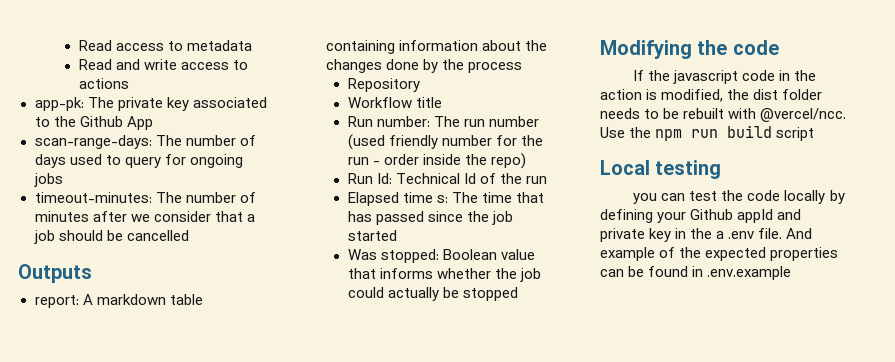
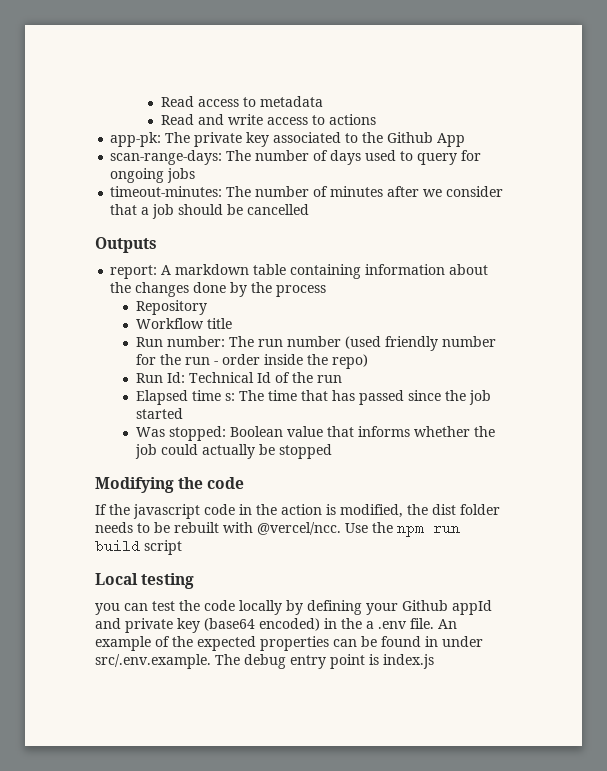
- you can test the code locally by defining your Github appId and private key in the a .env file.
+ you can test the code locally by defining your Github appId and private key (base64 encoded) in the a .env file.
- And example of the expected properties can be found in .env.example
+ An example of the expected properties can be found in under src/.env.example. The debug entry point is index.js

